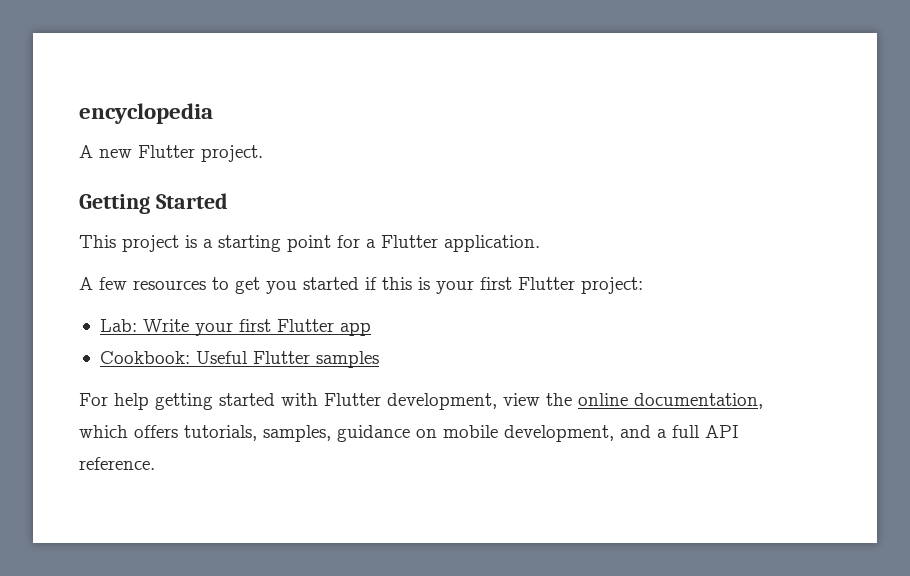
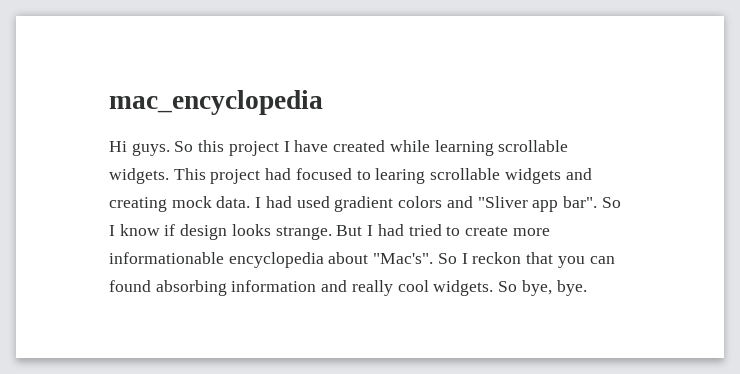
- encyclopedia
- A new Flutter project.
- Getting Started
- This project is a starting point for a Flutter application.
- A few resources to get you started if this is your first Flutter project:
- Lab: Write your first Flutter app
- Cookbook: Useful Flutter samples
- For help getting started with Flutter development, view the online documentation, which offers tutorials, samples, guidance on mobile development, and a full API reference.
+ mac_encyclopedia
+ Hi guys. So this project I have created while learning scrollable widgets. This project had focused to learing scrollable widgets and creating mock data. I had used gradient colors and "Sliver app bar". So I know if design looks strange. But I had tried to create more informationable encyclopedia about "Mac's". So I reckon that you can found absorbing information and really cool widgets. So bye, bye.

